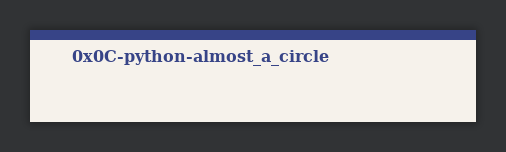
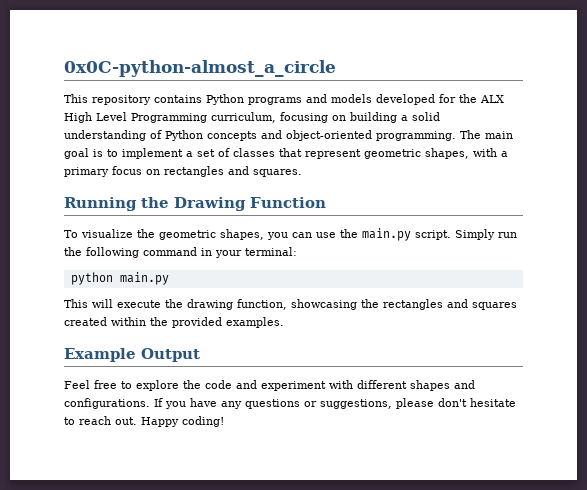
+ This repository contains Python programs and models developed for the ALX High Level Programming curriculum, focusing on building a solid understanding of Python concepts and object-oriented programming. The main goal is to implement a set of classes that represent geometric shapes, with a primary focus on rectangles and squares.
+ Running the Drawing Function
+ To visualize the geometric shapes, you can use the main.py script. Simply run the following command in your terminal:
+ python main.py
+ This will execute the drawing function, showcasing the rectangles and squares created within the provided examples.
+ Example Output
+ Feel free to explore the code and experiment with different shapes and configurations. If you have any questions or suggestions, please don't hesitate to reach out. Happy coding!

